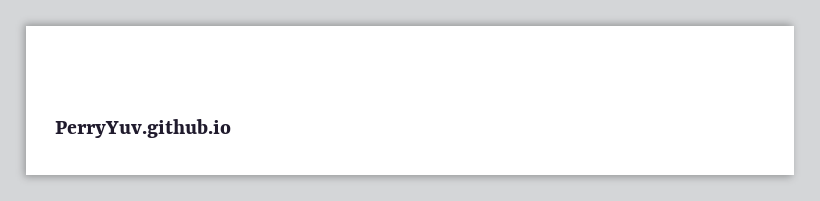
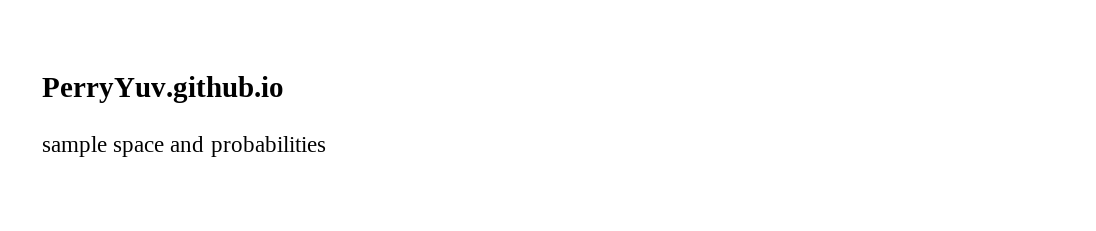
+ sample space and probabilities

